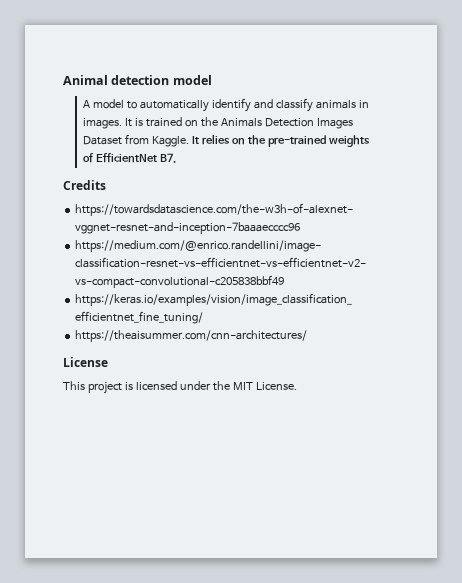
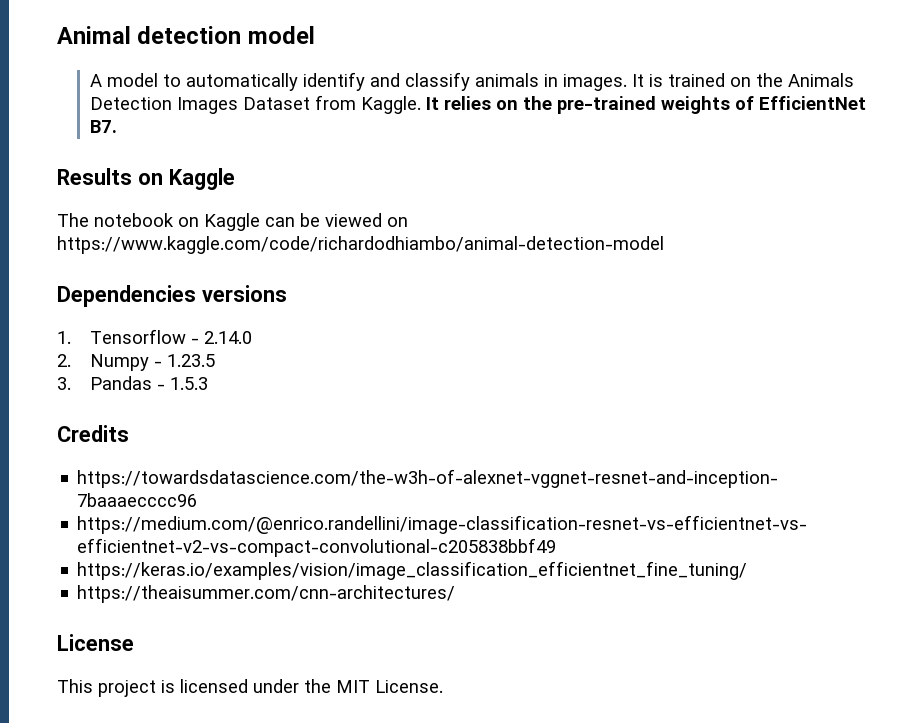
+ Results on Kaggle
+ The notebook on Kaggle can be viewed on https://www.kaggle.com/code/richardodhiambo/animal-detection-model
+ Dependencies versions
+ 1. Tensorflow - 2.14.0
+ 2. Numpy - 1.23.5
+ 3. Pandas - 1.5.3

